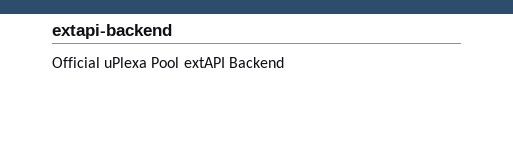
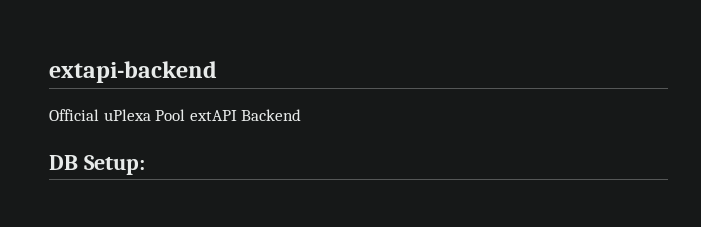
+ DB Setup:

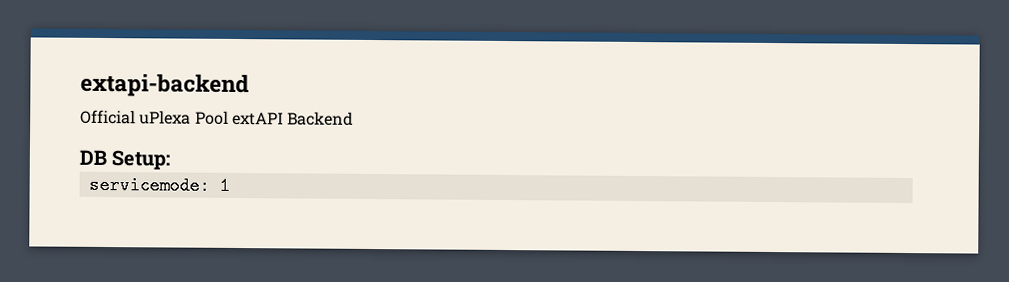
+ servicemode: 1

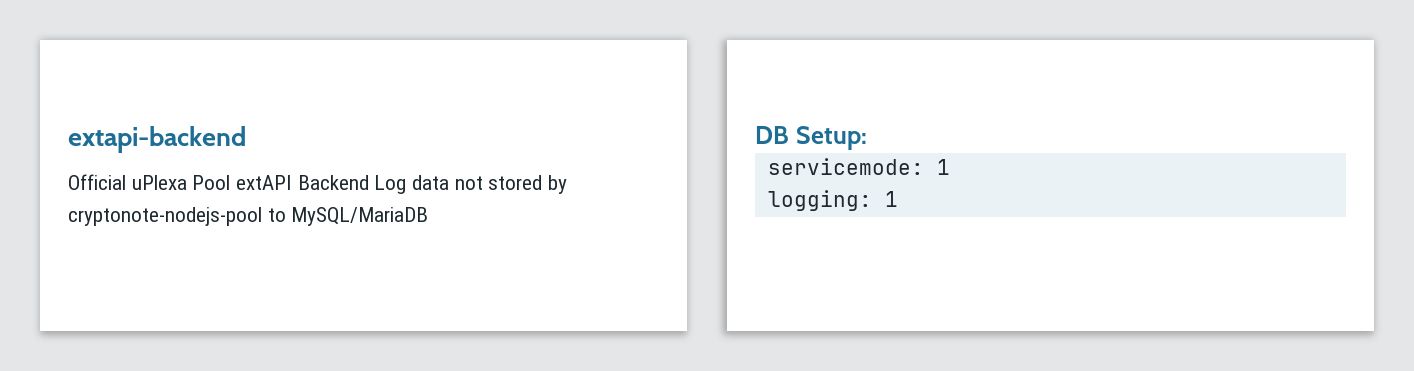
- Official uPlexa Pool extAPI Backend
+ Official uPlexa Pool extAPI Backend Log data not stored by cryptonote-nodejs-pool to MySQL/MariaDB
+ logging: 1

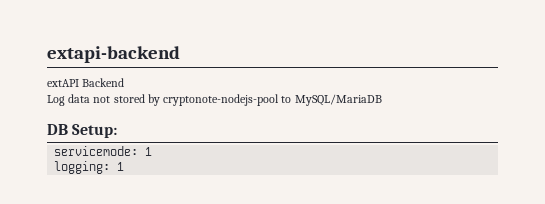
- Official uPlexa Pool extAPI Backend Log data not stored by cryptonote-nodejs-pool to MySQL/MariaDB
+ extAPI Backend
+ Log data not stored by cryptonote-nodejs-pool to MySQL/MariaDB

